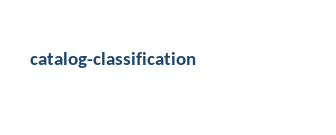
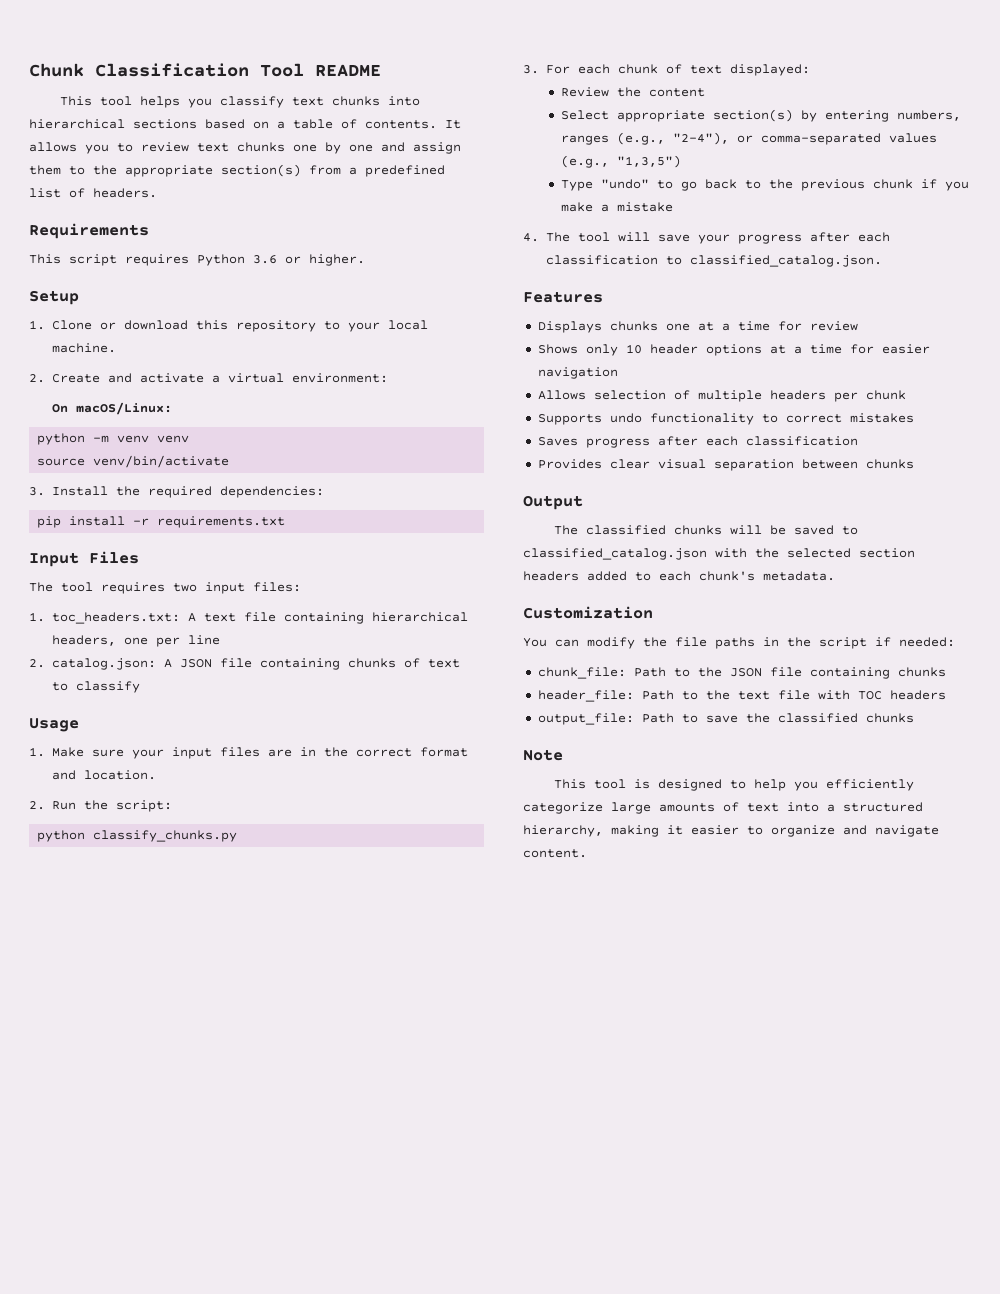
- catalog-classification
+ Chunk Classification Tool README
+ This tool helps you classify text chunks into hierarchical sections based on a table of contents. It allows you to review text chunks one by one and assign them to the appropriate section(s) from a predefined list of headers.
+ Requirements
+ This script requires Python 3.6 or higher.
+ Setup
+ 1. Clone or download this repository to your local machine.
+ 2. Create and activate a virtual environment:
+ On macOS/Linux:
+ python -m venv venv
+ source venv/bin/activate
+ 3. Install the required dependencies:
+ pip install -r requirements.txt
+ Input Files
+ The tool requires two input files:
+ 1. toc_headers.txt: A text file containing hierarchical headers, one per line
+ 2. catalog.json: A JSON file containing chunks of text to classify
+ Usage
+ 1. Make sure your input files are in the correct format and location.
+ 2. Run the script:
+ python classify_chunks.py
+ 3. For each chunk of text displayed:
+ Review the content
+ Select appropriate section(s) by entering numbers, ranges (e.g., "2-4"), or comma-separated values (e.g., "1,3,5")
+ Type "undo" to go back to the previous chunk if you make a mistake
+ 4. The tool will save your progress after each classification to classified_catalog.json.
+ Features
+ Displays chunks one at a time for review
+ Shows only 10 header options at a time for easier navigation
+ Allows selection of multiple headers per chunk
+ Supports undo functionality to correct mistakes
+ Saves progress after each classification
+ Provides clear visual separation between chunks
+ Output
+ The classified chunks will be saved to classified_catalog.json with the selected section headers added to each chunk's metadata.
+ Customization
+ You can modify the file paths in the script if needed:
+ chunk_file: Path to the JSON file containing chunks
+ header_file: Path to the text file with TOC headers
+ output_file: Path to save the classified chunks
+ Note
+ This tool is designed to help you efficiently categorize large amounts of text into a structured hierarchy, making it easier to organize and navigate content.

